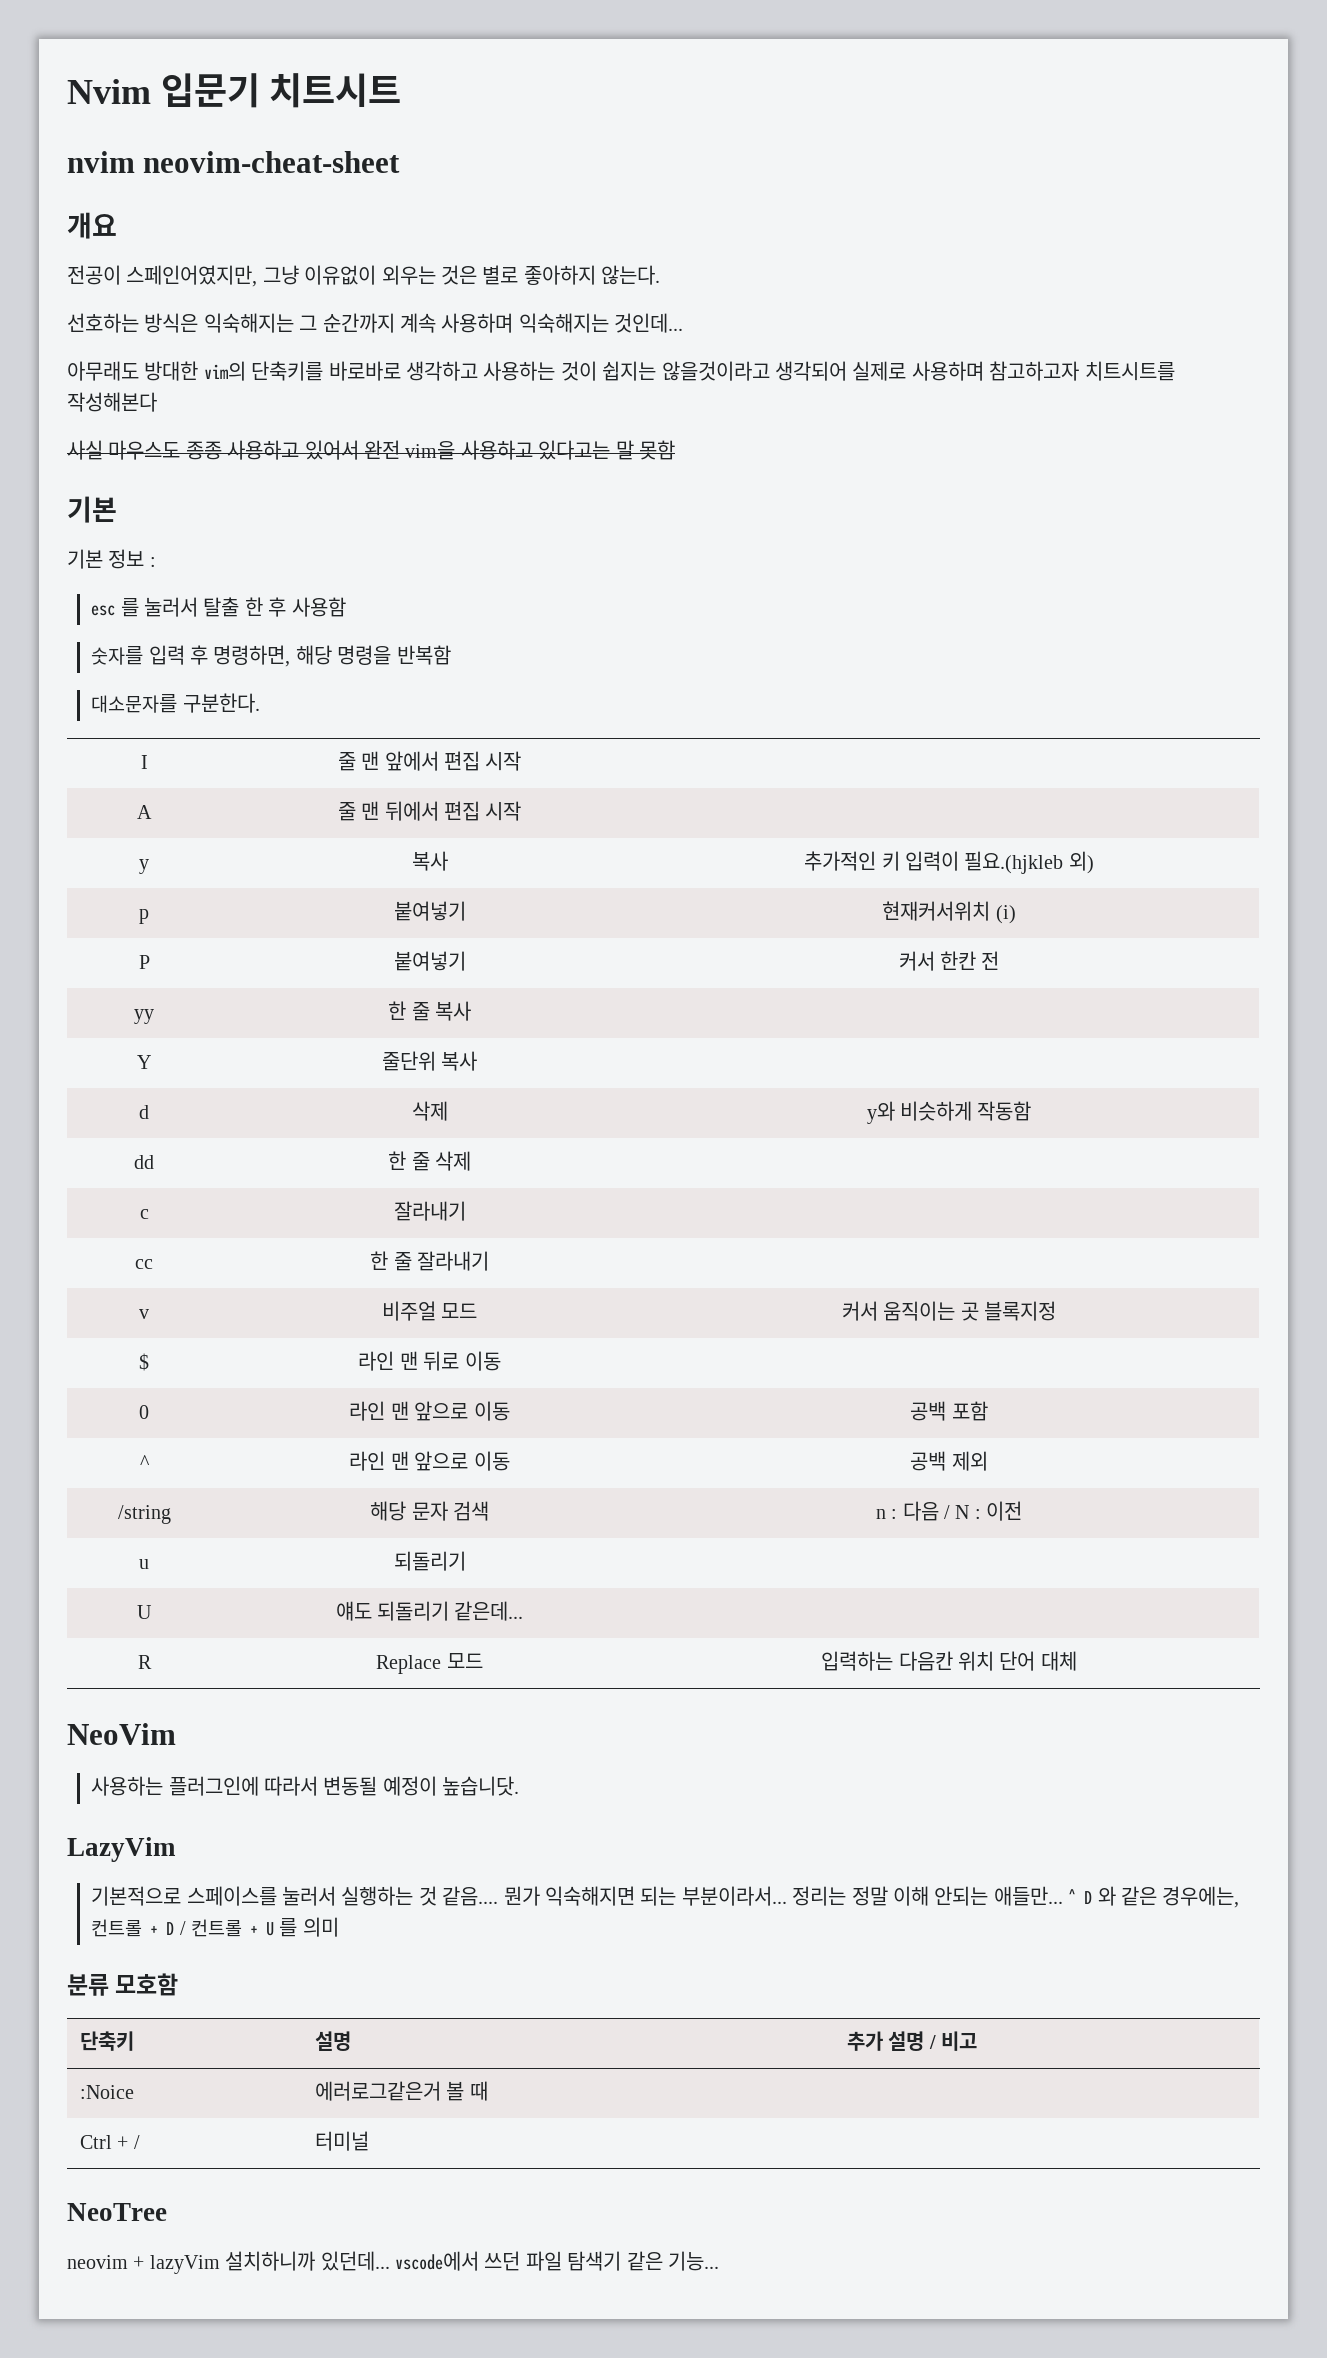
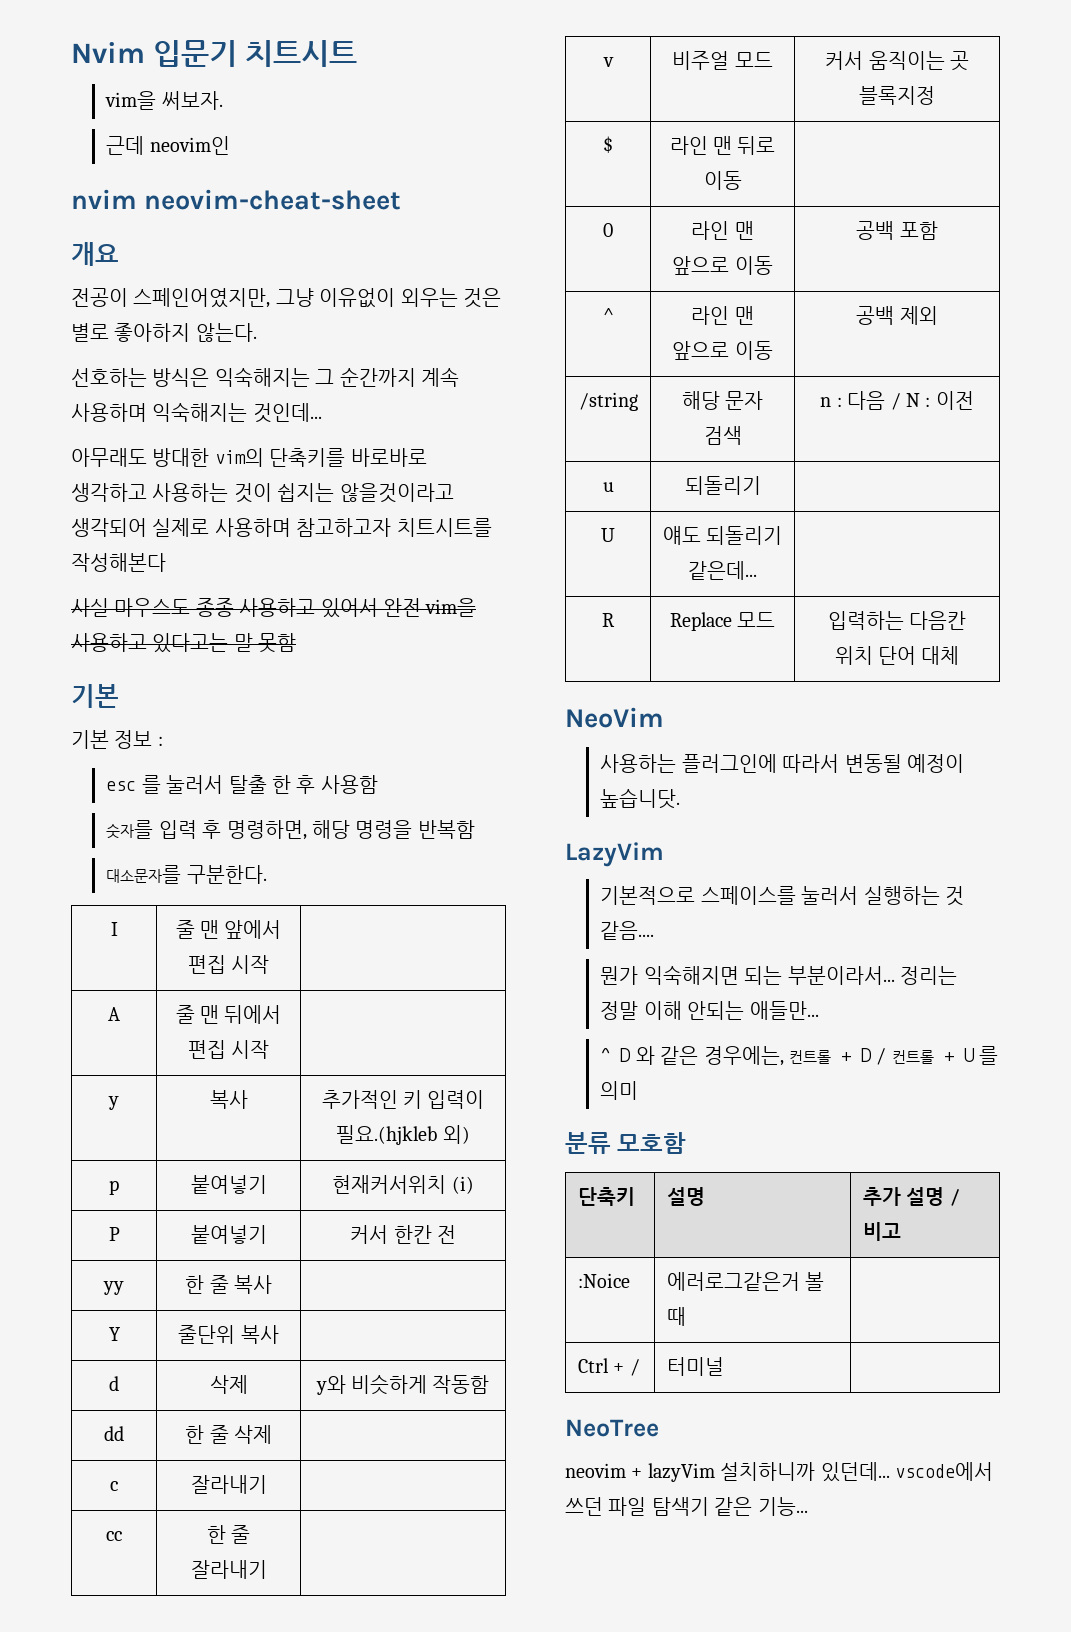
+ vim을 써보자.
+ 근데 neovim인
- 기본적으로 스페이스를 눌러서 실행하는 것 같음.... 뭔가 익숙해지면 되는 부분이라서...
+ 기본적으로 스페이스를 눌러서 실행하는 것 같음....
+ 뭔가 익숙해지면 되는 부분이라서...
- 정리는 정말 이해 안되는 애들만... ^ D 와 같은 경우에는, 컨트롤 + D / 컨트롤 + U 를 의미
+ 정리는 정말 이해 안되는 애들만...
+ ^ D 와 같은 경우에는, 컨트롤 + D / 컨트롤 + U 를 의미

